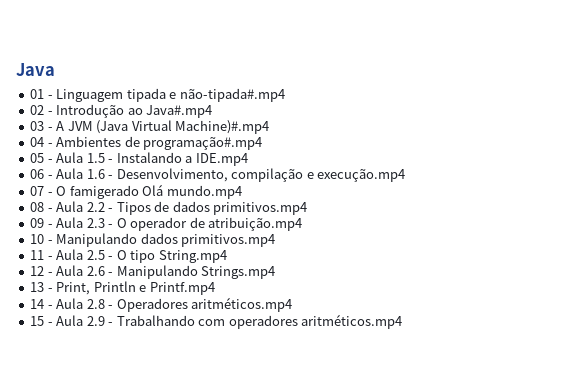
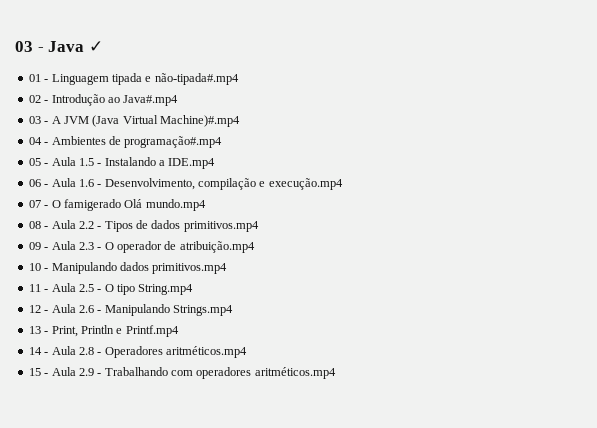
- Java
+ 03 - Java ✓

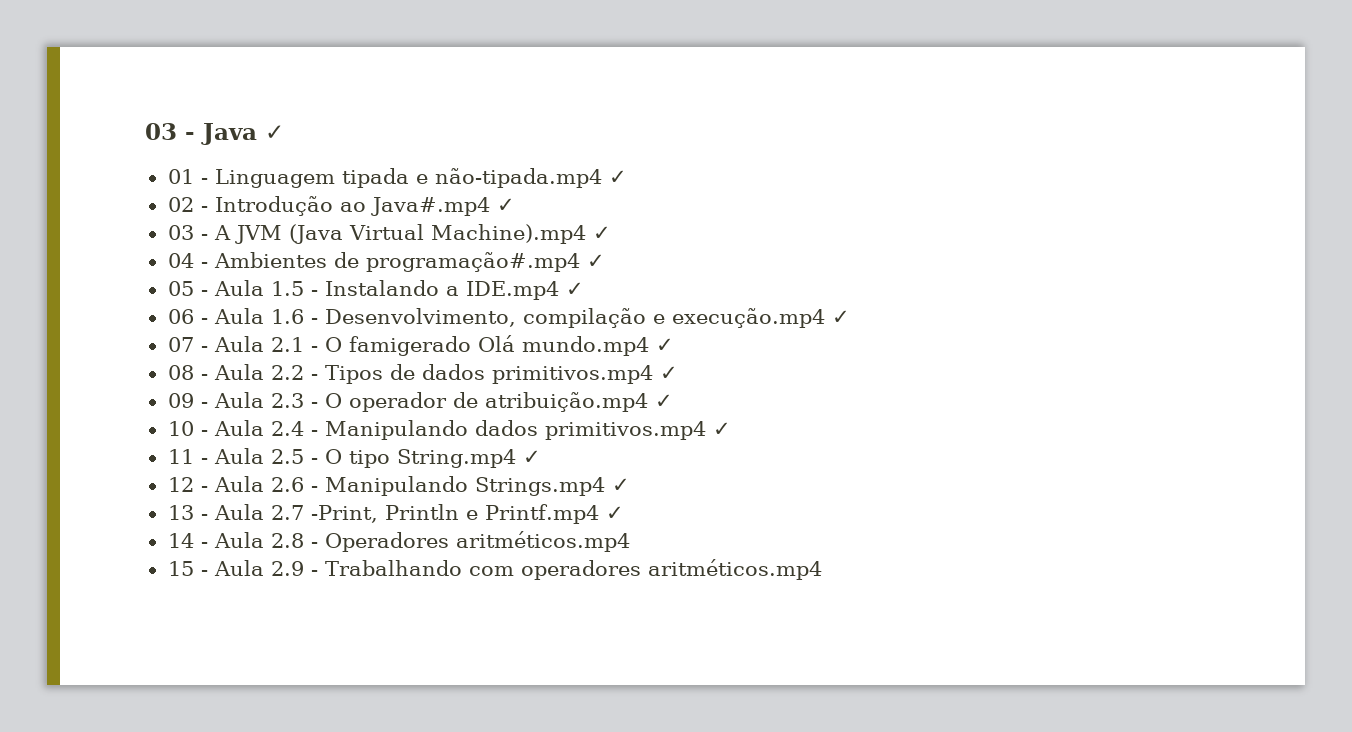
- 01 - Linguagem tipada e não-tipada#.mp4
+ 01 - Linguagem tipada e não-tipada.mp4 ✓
- 02 - Introdução ao Java#.mp4
+ 02 - Introdução ao Java#.mp4 ✓
- 03 - A JVM (Java Virtual Machine)#.mp4
+ 03 - A JVM (Java Virtual Machine).mp4 ✓
- 04 - Ambientes de programação#.mp4
+ 04 - Ambientes de programação#.mp4 ✓
- 05 - Aula 1.5 - Instalando a IDE.mp4
+ 05 - Aula 1.5 - Instalando a IDE.mp4 ✓
- 06 - Aula 1.6 - Desenvolvimento, compilação e execução.mp4
+ 06 - Aula 1.6 - Desenvolvimento, compilação e execução.mp4 ✓
- 07 - O famigerado Olá mundo.mp4
+ 07 - Aula 2.1 - O famigerado Olá mundo.mp4 ✓
- 08 - Aula 2.2 - Tipos de dados primitivos.mp4
+ 08 - Aula 2.2 - Tipos de dados primitivos.mp4 ✓
- 09 - Aula 2.3 - O operador de atribuição.mp4
+ 09 - Aula 2.3 - O operador de atribuição.mp4 ✓
- 10 - Manipulando dados primitivos.mp4
+ 10 - Aula 2.4 - Manipulando dados primitivos.mp4 ✓
- 11 - Aula 2.5 - O tipo String.mp4
+ 11 - Aula 2.5 - O tipo String.mp4 ✓
- 12 - Aula 2.6 - Manipulando Strings.mp4
+ 12 - Aula 2.6 - Manipulando Strings.mp4 ✓
- 13 - Print, Println e Printf.mp4
+ 13 - Aula 2.7 -Print, Println e Printf.mp4 ✓

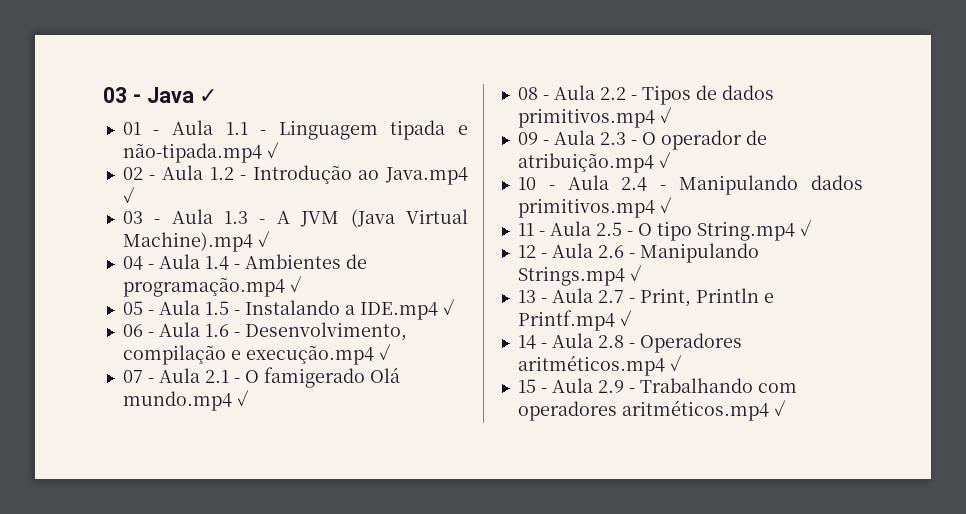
- 01 - Linguagem tipada e não-tipada.mp4 ✓
+ 01 - Aula 1.1 - Linguagem tipada e não-tipada.mp4 ✓
- 02 - Introdução ao Java#.mp4 ✓
+ 02 - Aula 1.2 - Introdução ao Java.mp4 ✓
- 03 - A JVM (Java Virtual Machine).mp4 ✓
+ 03 - Aula 1.3 - A JVM (Java Virtual Machine).mp4 ✓
- 04 - Ambientes de programação#.mp4 ✓
+ 04 - Aula 1.4 - Ambientes de programação.mp4 ✓
- 13 - Aula 2.7 -Print, Println e Printf.mp4 ✓
+ 13 - Aula 2.7 - Print, Println e Printf.mp4 ✓
- 14 - Aula 2.8 - Operadores aritméticos.mp4
+ 14 - Aula 2.8 - Operadores aritméticos.mp4 ✓
- 15 - Aula 2.9 - Trabalhando com operadores aritméticos.mp4
+ 15 - Aula 2.9 - Trabalhando com operadores aritméticos.mp4 ✓

